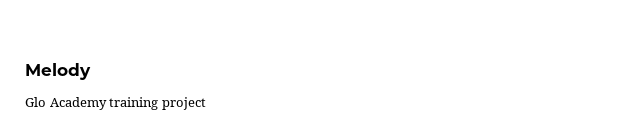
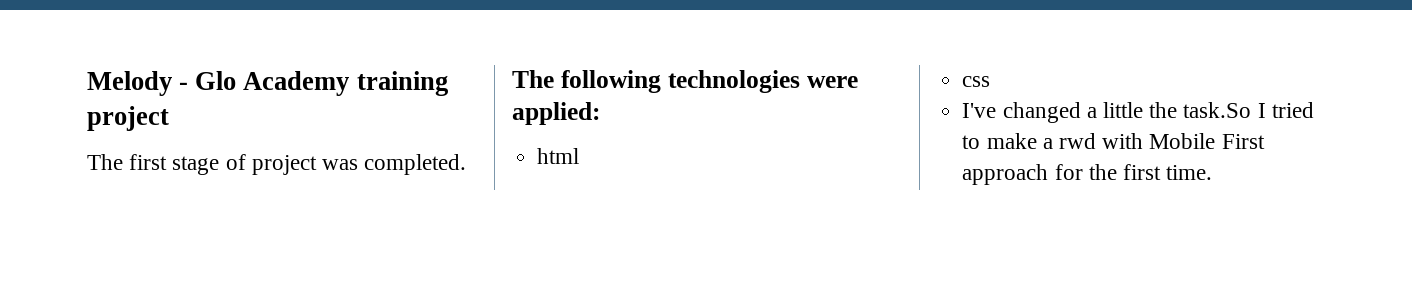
- Melody
- Glo Academy training project
+ Melody - Glo Academy training project
+ The first stage of project was completed.
+ The following technologies were applied:
+ html
+ css
+ I've changed a little the task.So I tried to make a rwd with Mobile First approach for the first time.

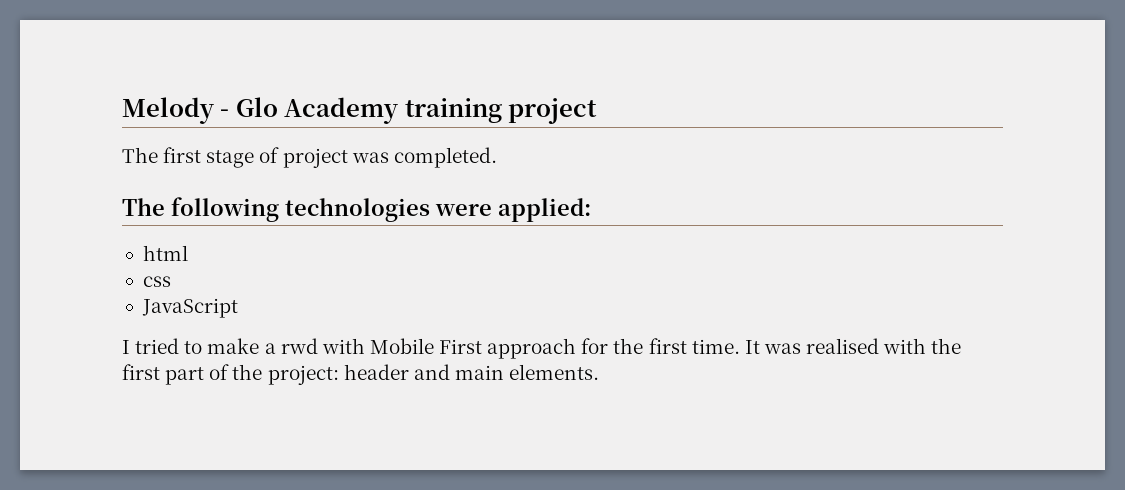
- I've changed a little the task.So I tried to make a rwd with Mobile First approach for the first time.
+ JavaScript
+ I tried to make a rwd with Mobile First approach for the first time.
+ It was realised with the first part of the project: header and main elements.

